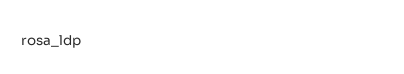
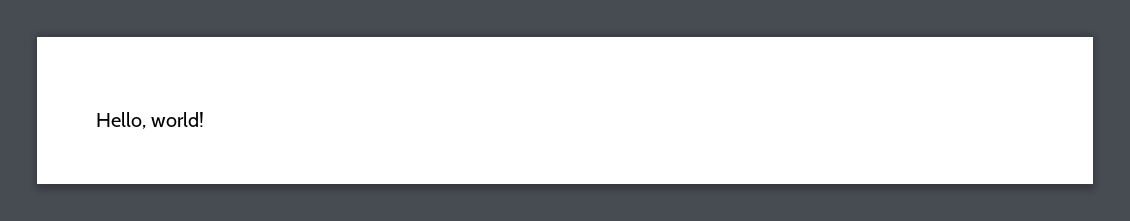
- rosa_ldp
+ Hello, world!

